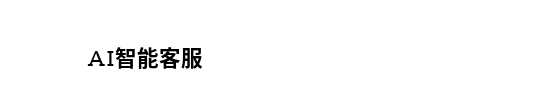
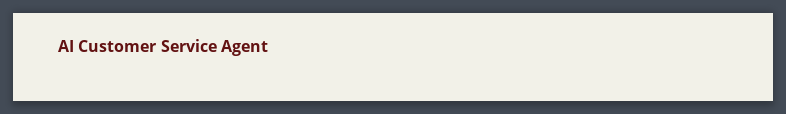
- AI智能客服
+ AI Customer Service Agent

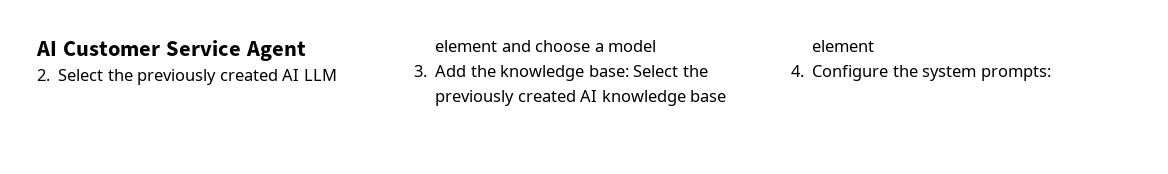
+ 2. Select the previously created AI LLM element and choose a model
+ 3. Add the knowledge base: Select the previously created AI knowledge base element
+ 4. Configure the system prompts:

